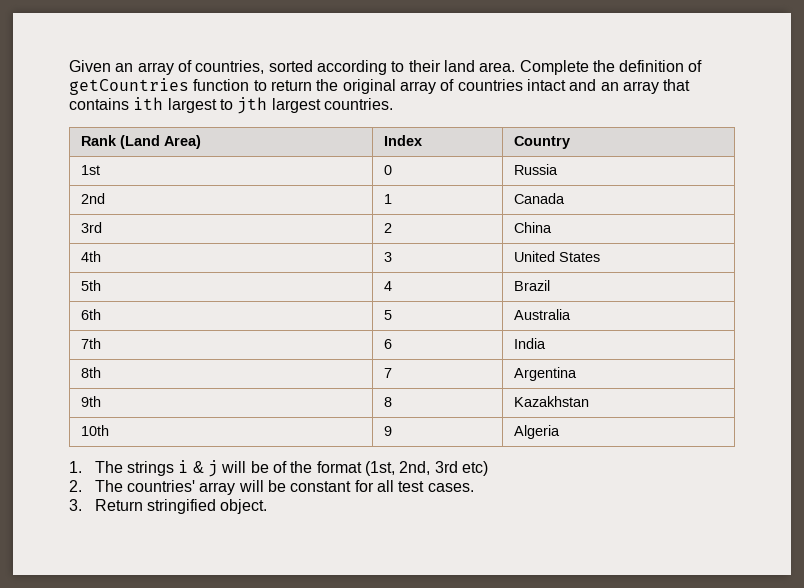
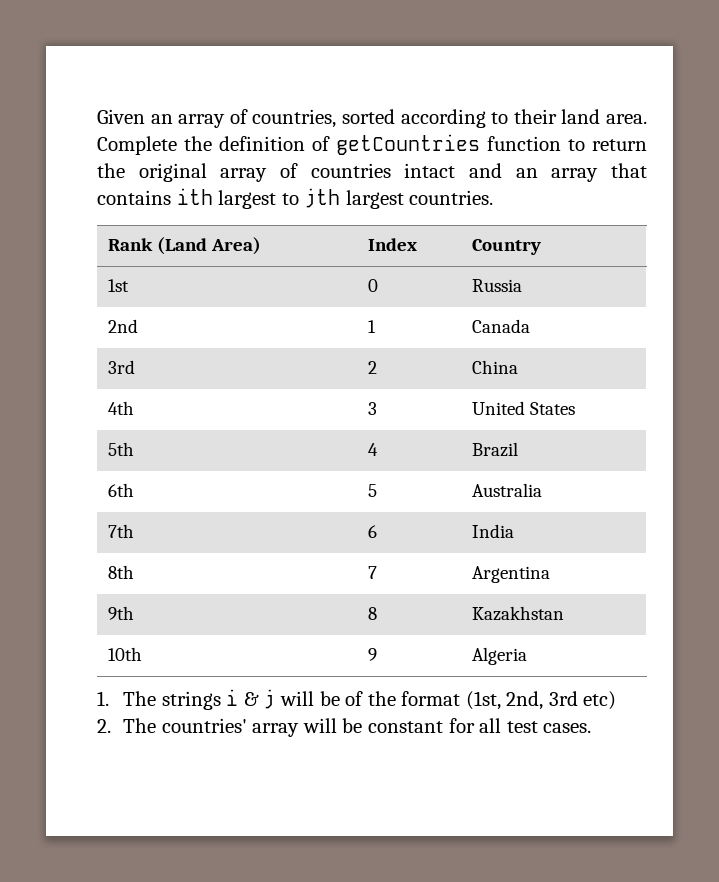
- 3. Return stringified object.

